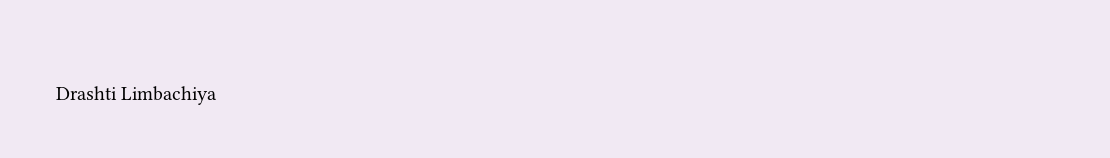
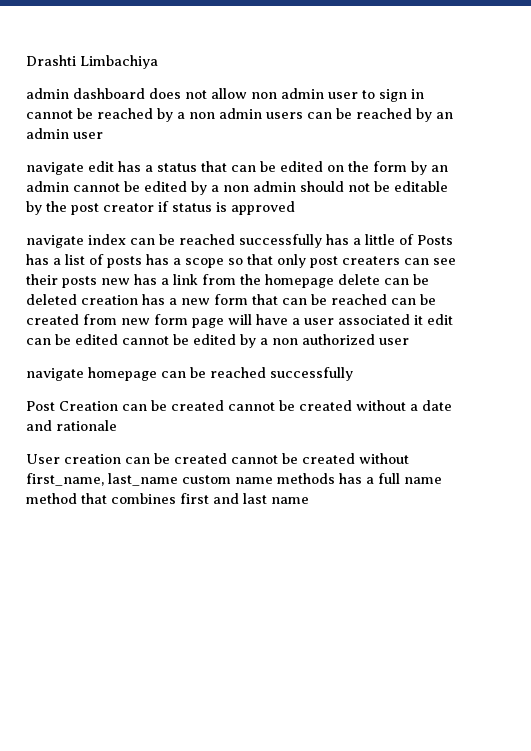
+ admin dashboard does not allow non admin user to sign in cannot be reached by a non admin users can be reached by an admin user
+ navigate edit has a status that can be edited on the form by an admin cannot be edited by a non admin should not be editable by the post creator if status is approved
+ navigate index can be reached successfully has a little of Posts has a list of posts has a scope so that only post creaters can see their posts new has a link from the homepage delete can be deleted creation has a new form that can be reached can be created from new form page will have a user associated it edit can be edited cannot be edited by a non authorized user
+ navigate homepage can be reached successfully
+ Post Creation can be created cannot be created without a date and rationale
+ User creation can be created cannot be created without first_name, last_name custom name methods has a full name method that combines first and last name

